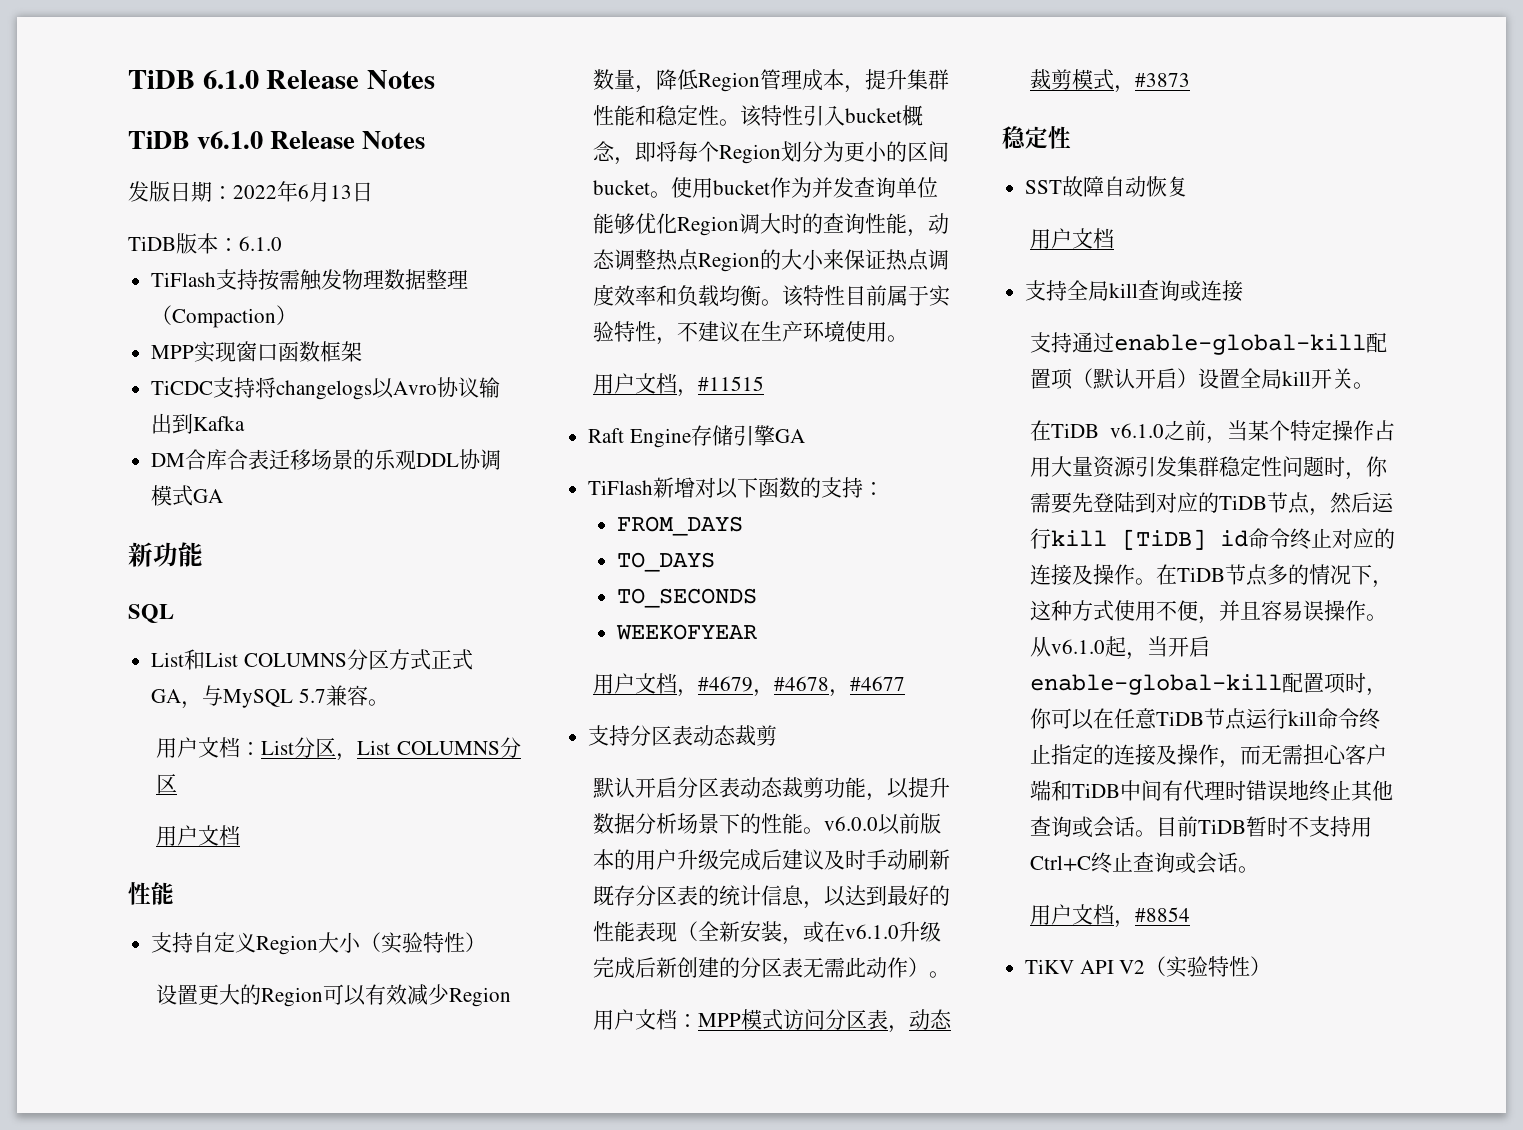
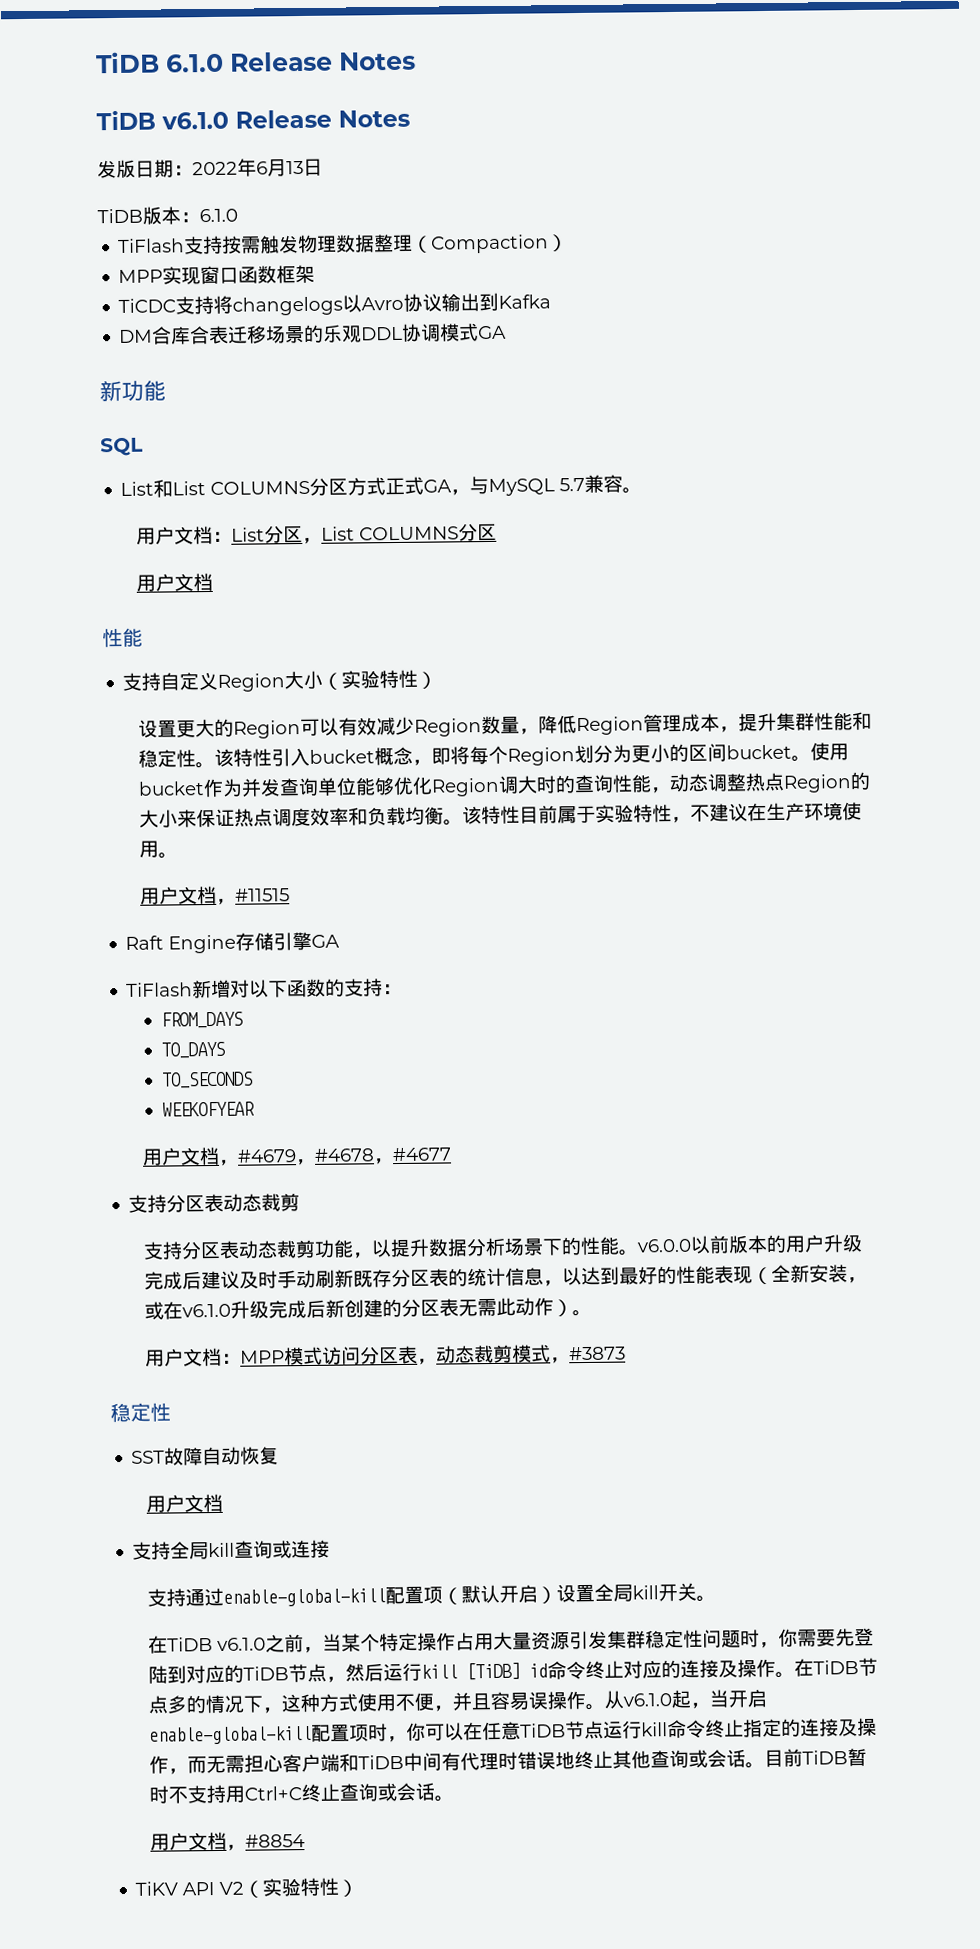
- 默认开启分区表动态裁剪功能，以提升数据分析场景下的性能。v6.0.0以前版本的用户升级完成后建议及时手动刷新既存分区表的统计信息，以达到最好的性能表现（全新安装，或在v6.1.0升级完成后新创建的分区表无需此动作）。
+ 支持分区表动态裁剪功能，以提升数据分析场景下的性能。v6.0.0以前版本的用户升级完成后建议及时手动刷新既存分区表的统计信息，以达到最好的性能表现（全新安装，或在v6.1.0升级完成后新创建的分区表无需此动作）。

